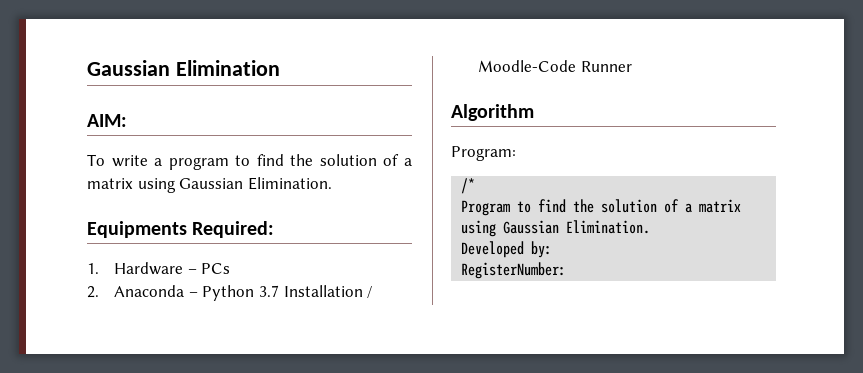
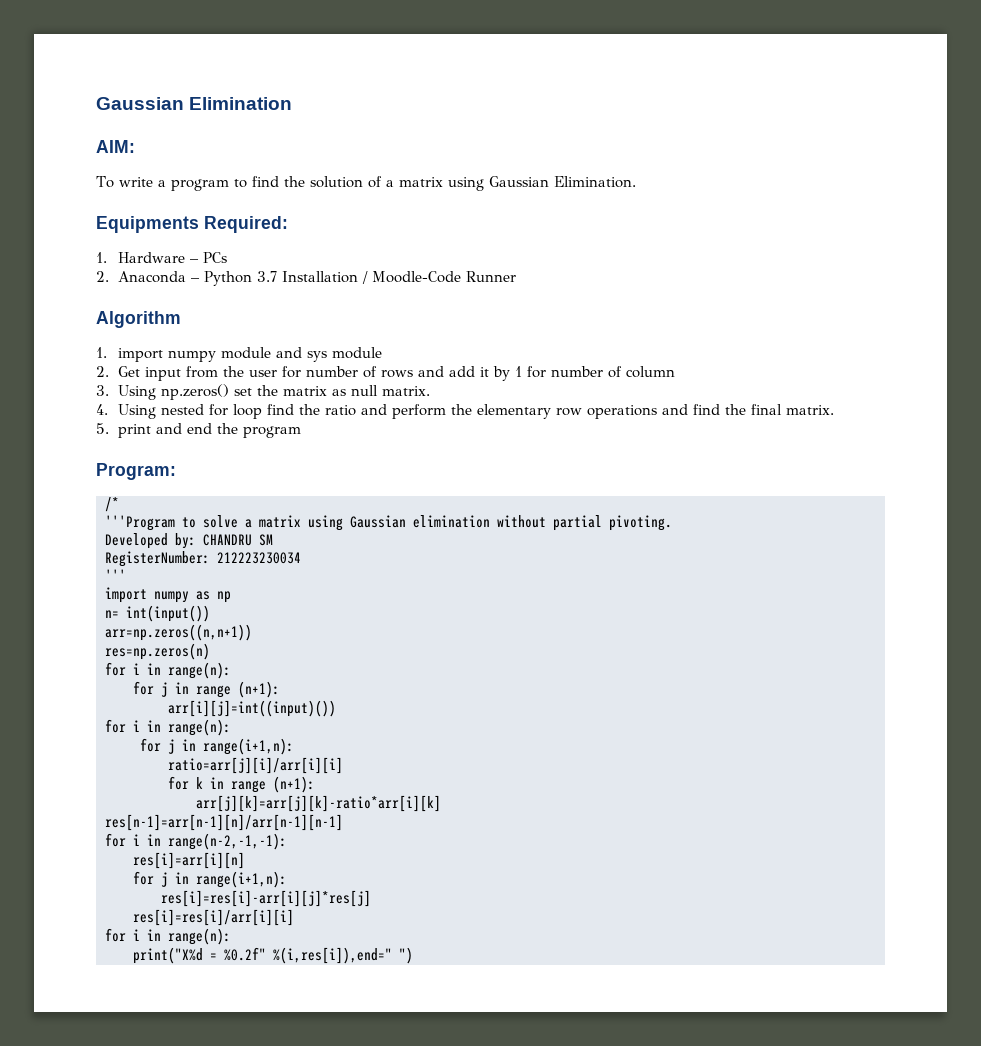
+ 1. import numpy module and sys module
+ 2. Get input from the user for number of rows and add it by 1 for number of column
+ 3. Using np.zeros() set the matrix as null matrix.
+ 4. Using nested for loop find the ratio and perform the elementary row operations and find the final matrix.
+ 5. print and end the program
  Program:
  /*
- Program to find the solution of a matrix using Gaussian Elimination.
+ '''Program to solve a matrix using Gaussian elimination without partial pivoting.
- Developed by:
+ Developed by: CHANDRU SM
- RegisterNumber:
+ RegisterNumber: 212223230034
+ '''
+ import numpy as np
+ n= int(input())
+ arr=np.zeros((n,n+1))
+ res=np.zeros(n)
+ for i in range(n):
+ for j in range (n+1):
+ arr[i][j]=int((input)())
+ for i in range(n):
+ for j in range(i+1,n):
+ ratio=arr[j][i]/arr[i][i]
+ for k in range (n+1):
+ arr[j][k]=arr[j][k]-ratio*arr[i][k]
+ res[n-1]=arr[n-1][n]/arr[n-1][n-1]
+ for i in range(n-2,-1,-1):
+ res[i]=arr[i][n]
+ for j in range(i+1,n):
+ res[i]=res[i]-arr[i][j]*res[j]
+ res[i]=res[i]/arr[i][i]
+ for i in range(n):
+ print("X%d = %0.2f" %(i,res[i]),end=" ")

